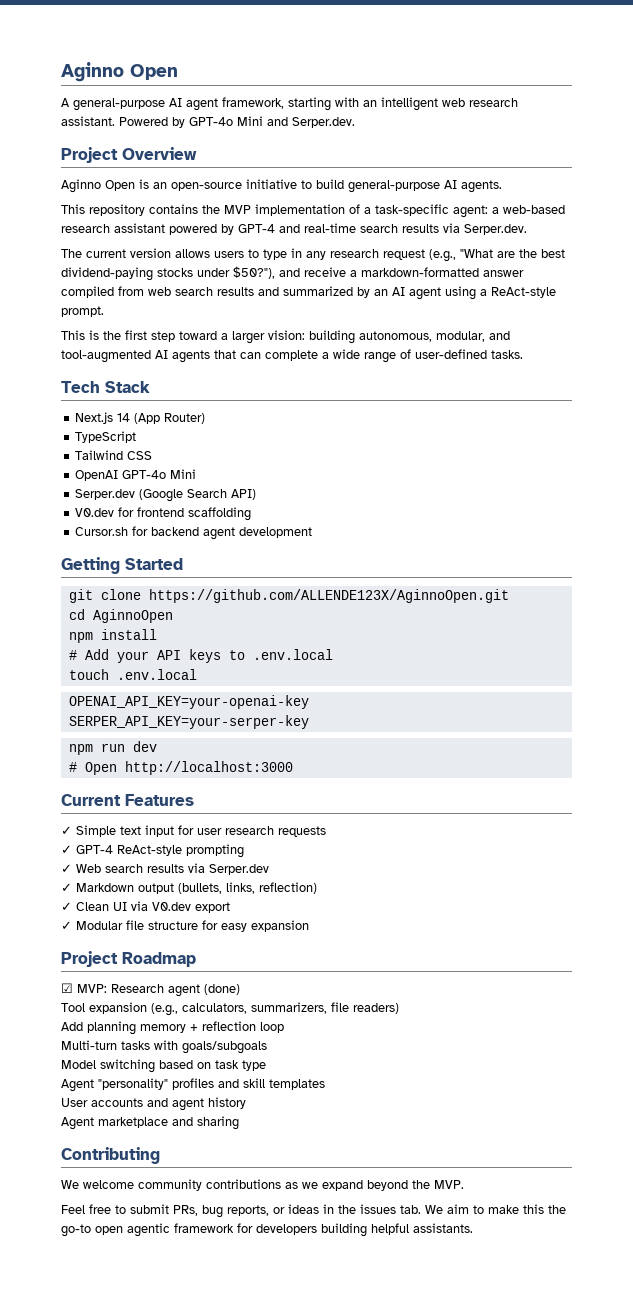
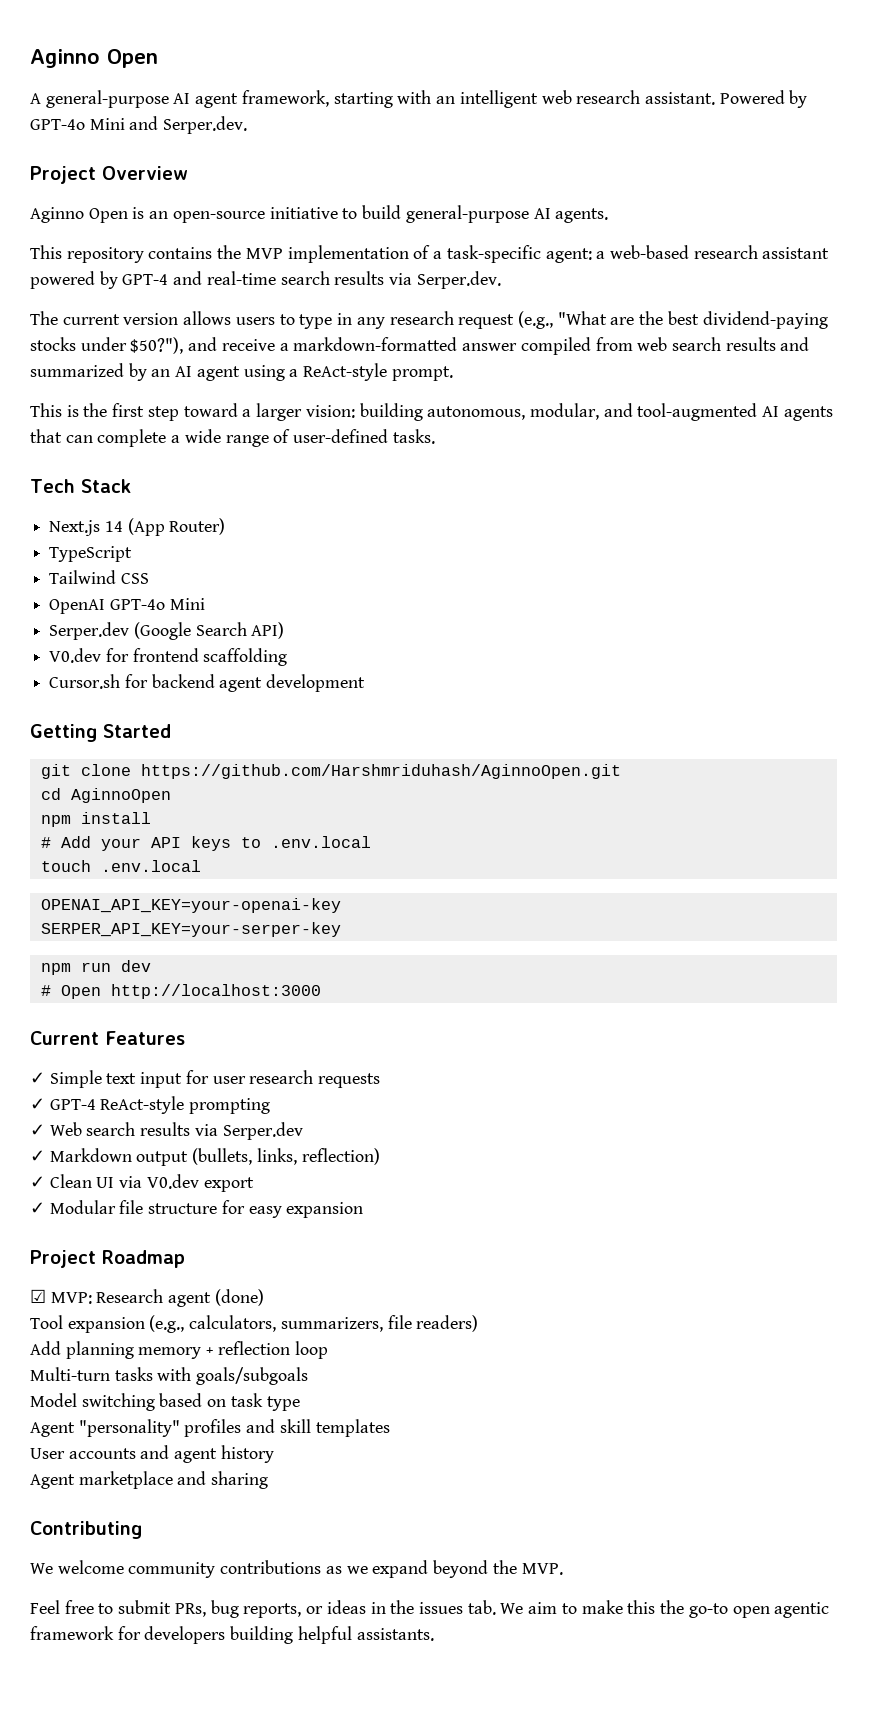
- git clone https://github.com/ALLENDE123X/AginnoOpen.git
+ git clone https://github.com/Harshmriduhash/AginnoOpen.git

